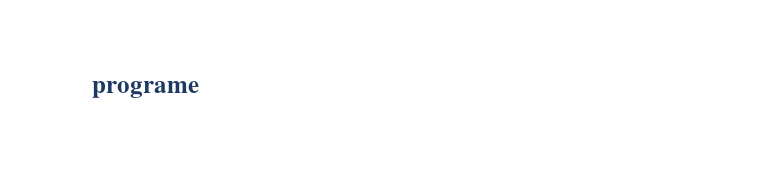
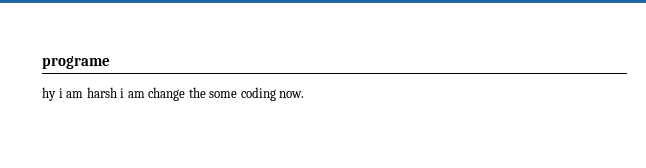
+ hy i am harsh i am change the some coding now.

